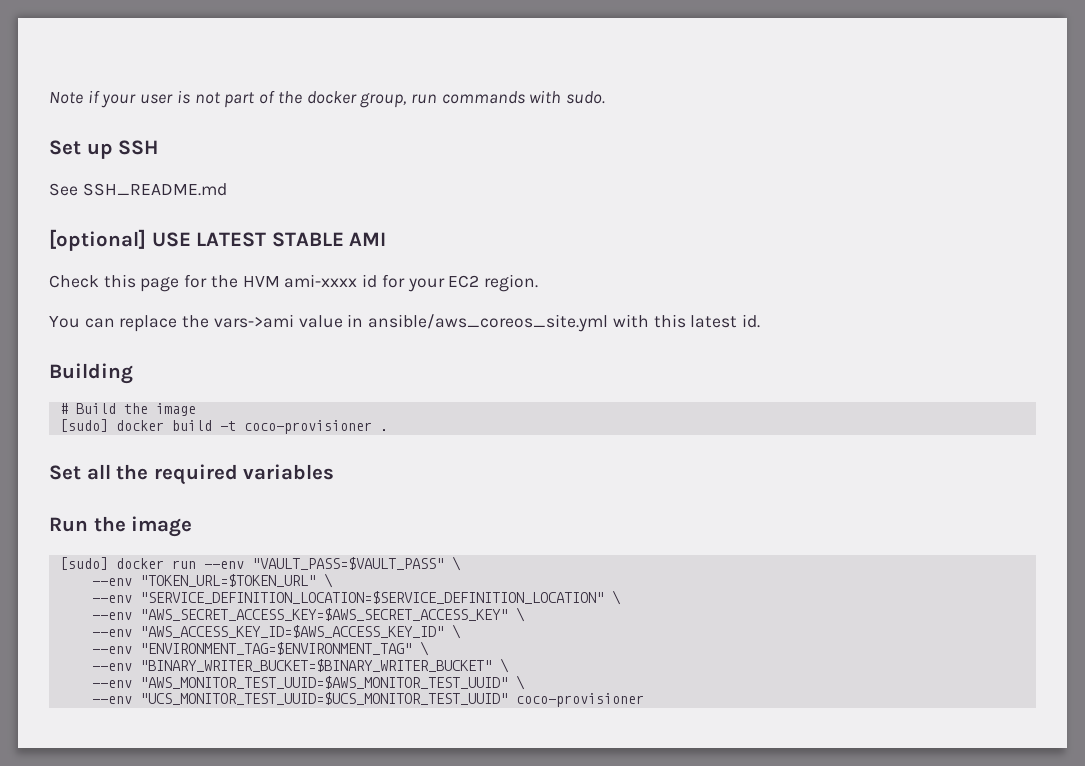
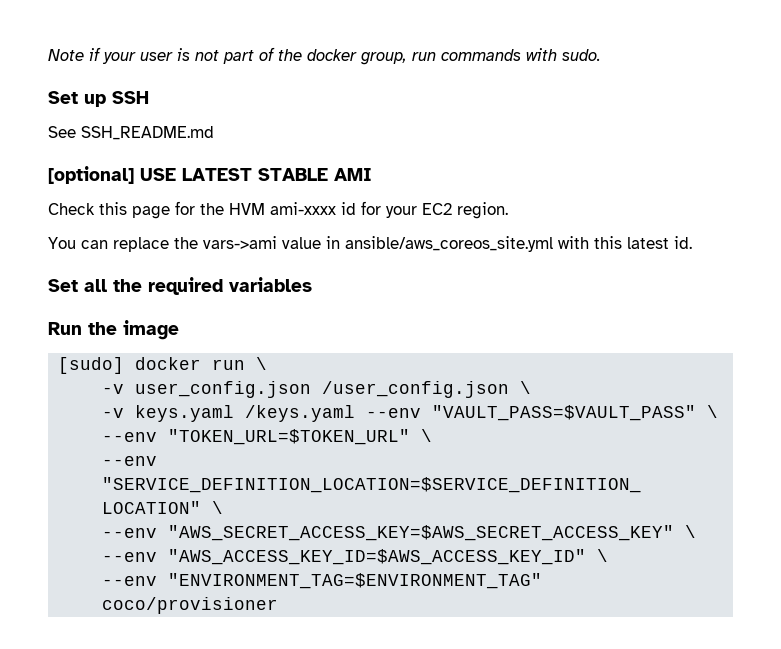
- Building
- # Build the image
- [sudo] docker build -t coco-provisioner .
- [sudo] docker run --env "VAULT_PASS=$VAULT_PASS" \
+ [sudo] docker run \
+ -v user_config.json /user_config.json \
+ -v keys.yaml /keys.yaml --env "VAULT_PASS=$VAULT_PASS" \
- --env "ENVIRONMENT_TAG=$ENVIRONMENT_TAG" \
- --env "BINARY_WRITER_BUCKET=$BINARY_WRITER_BUCKET" \
- --env "AWS_MONITOR_TEST_UUID=$AWS_MONITOR_TEST_UUID" \
- --env "UCS_MONITOR_TEST_UUID=$UCS_MONITOR_TEST_UUID" coco-provisioner
+ --env "ENVIRONMENT_TAG=$ENVIRONMENT_TAG" coco/provisioner

